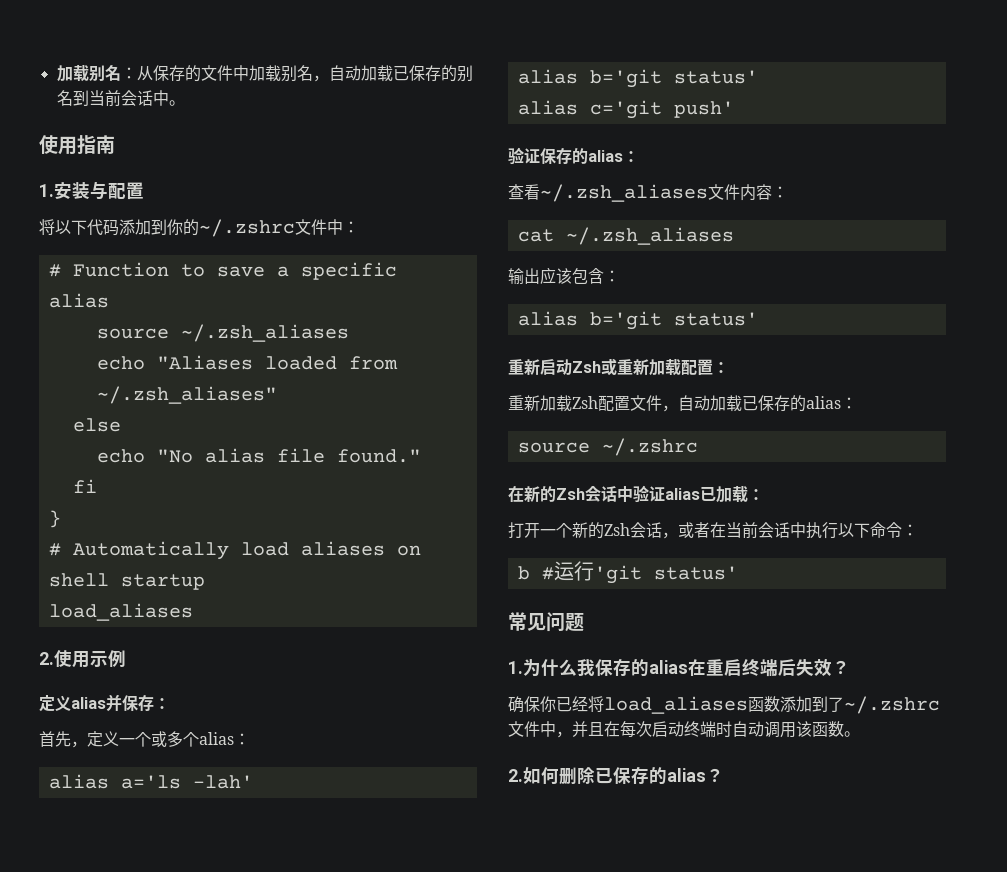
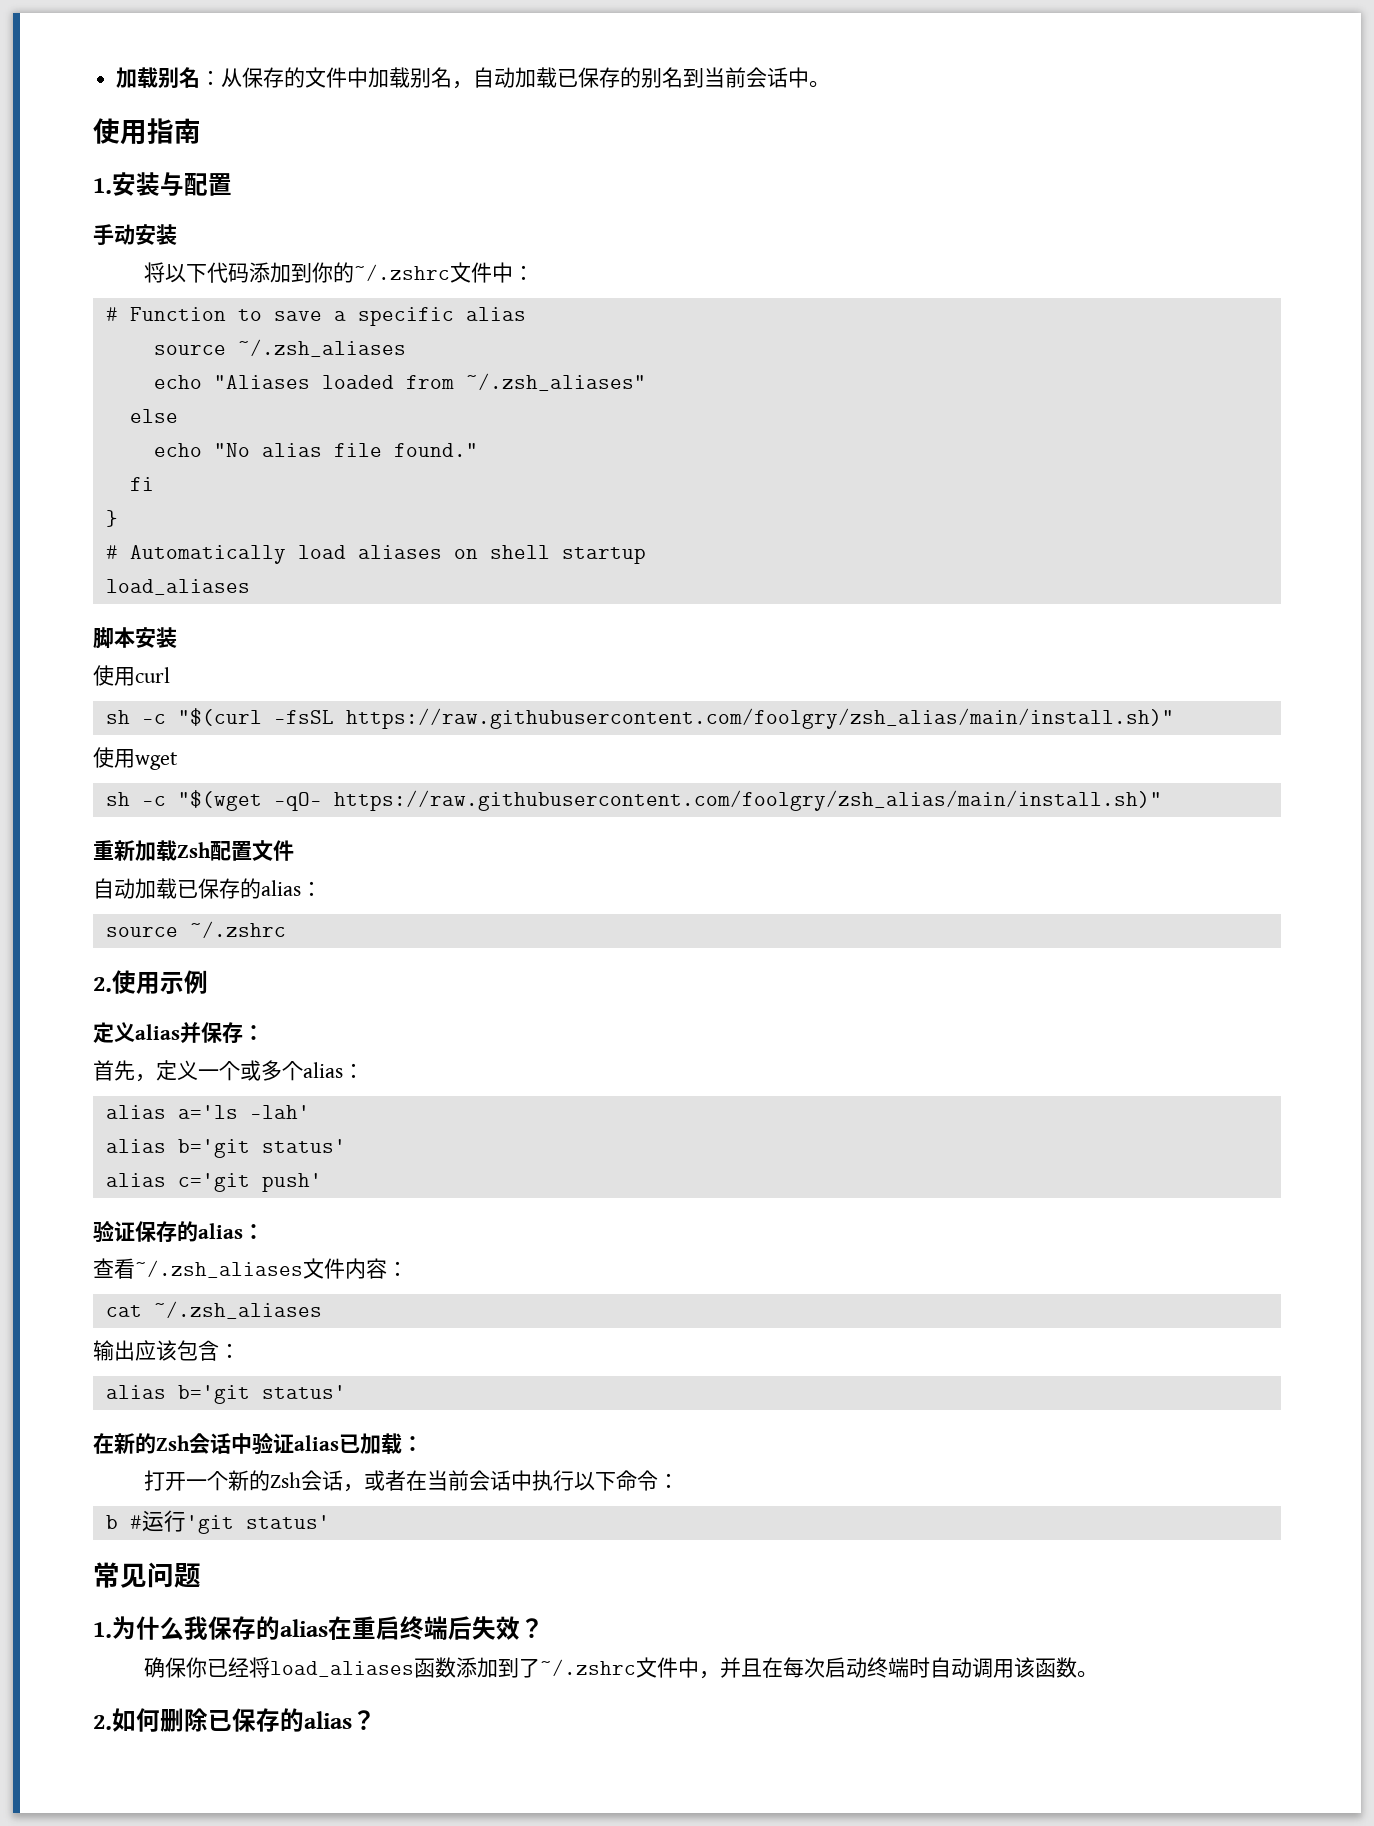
+ 手动安装
+ 脚本安装
+ 使用curl
+ sh -c "$(curl -fsSL https://raw.githubusercontent.com/foolgry/zsh_alias/main/install.sh)"
+ 使用wget
+ sh -c "$(wget -qO- https://raw.githubusercontent.com/foolgry/zsh_alias/main/install.sh)"
+ 重新加载Zsh配置文件
+ 自动加载已保存的alias：
+ source ~/.zshrc
- 重新启动Zsh或重新加载配置：
- 重新加载Zsh配置文件，自动加载已保存的alias：
- source ~/.zshrc

